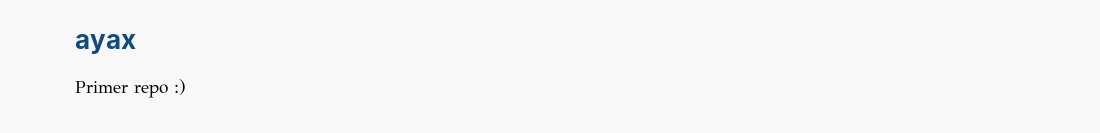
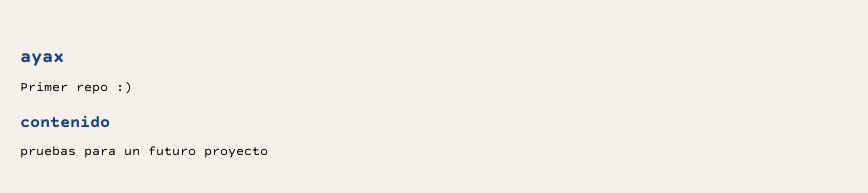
+ contenido
+ pruebas para un futuro proyecto

